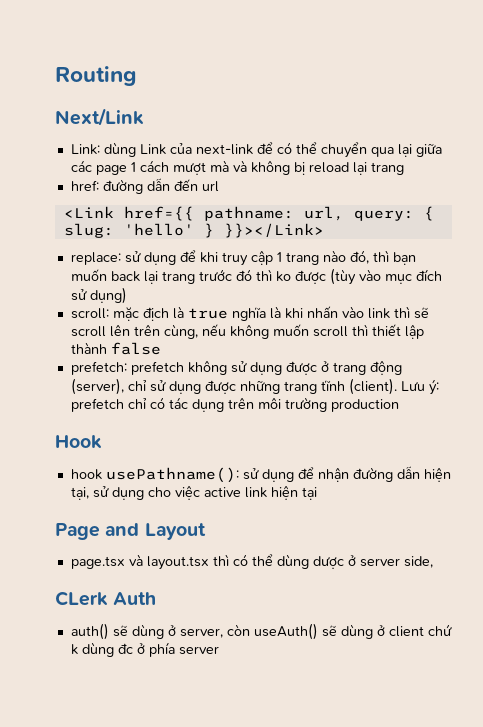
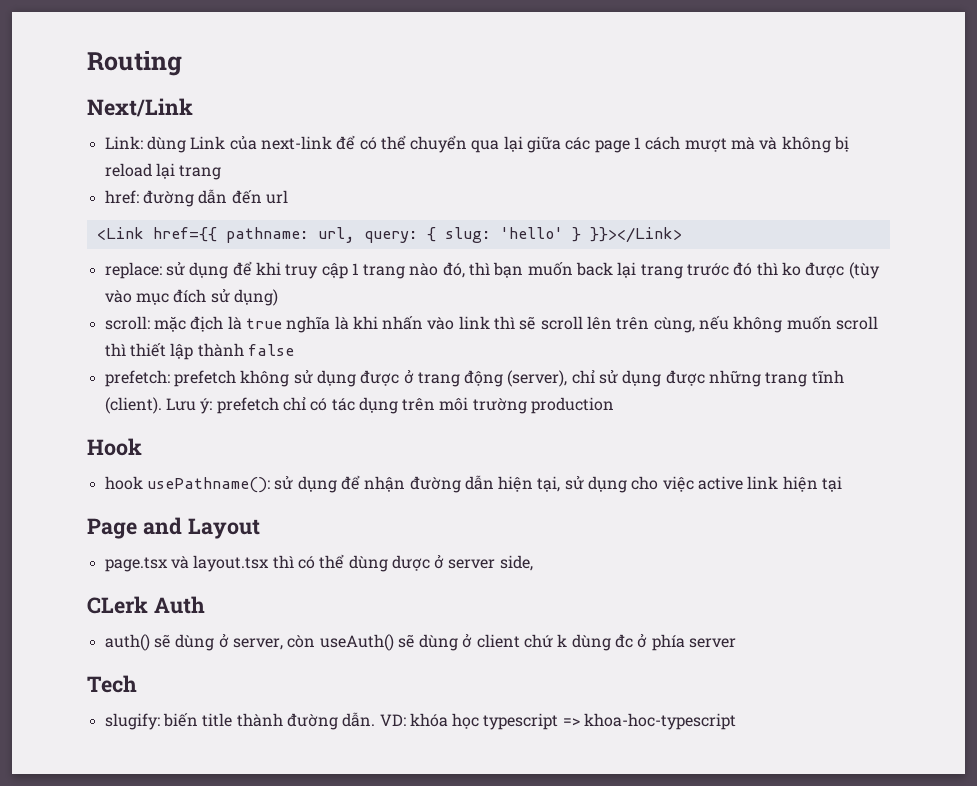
+ Tech
+ slugify: biến title thành đường dẫn. VD: khóa học typescript => khoa-hoc-typescript

